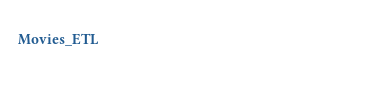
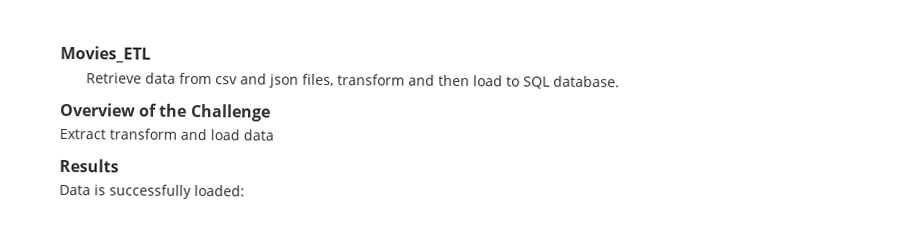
+ Retrieve data from csv and json files, transform and then load to SQL database.
+ Overview of the Challenge
+ Extract transform and load data
+ Results
+ Data is successfully loaded:

